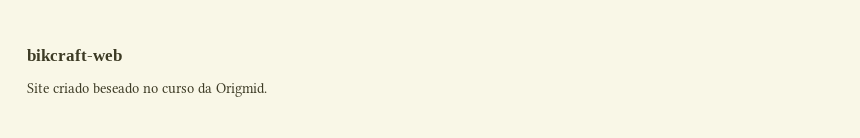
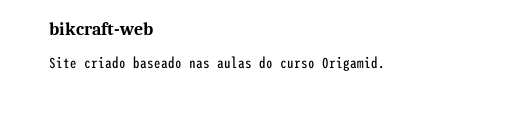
- Site criado beseado no curso da Origmid.
+ Site criado baseado nas aulas do curso Origamid.

